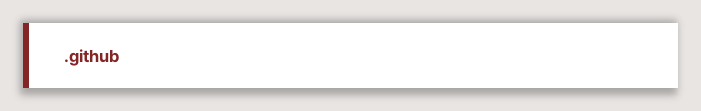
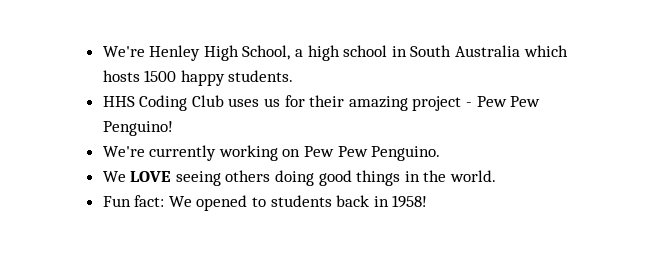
- .github
+ We're Henley High School, a high school in South Australia which hosts 1500 happy students.
+ HHS Coding Club uses us for their amazing project - Pew Pew Penguino!
+ We're currently working on Pew Pew Penguino.
+ We LOVE seeing others doing good things in the world.
+ Fun fact: We opened to students back in 1958!

